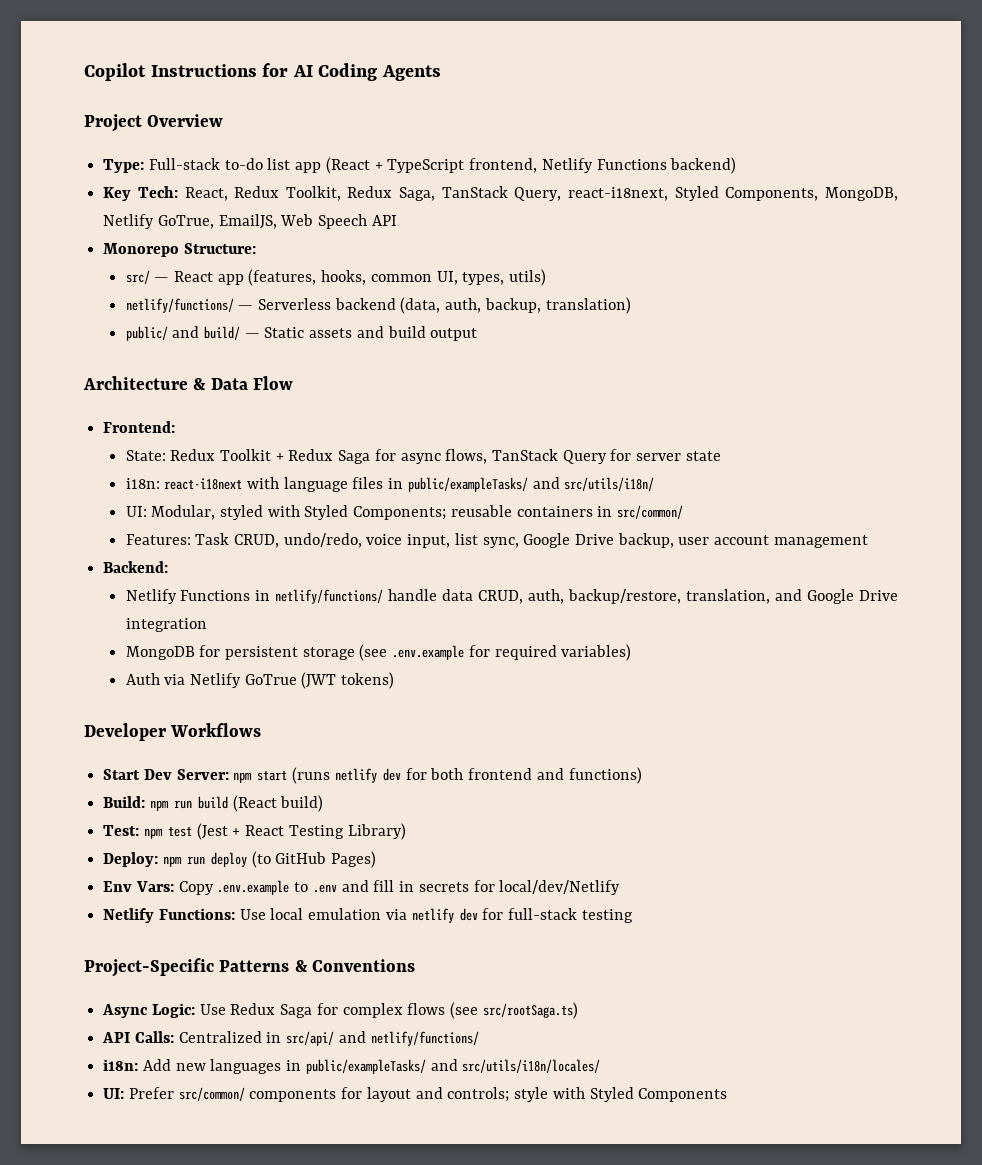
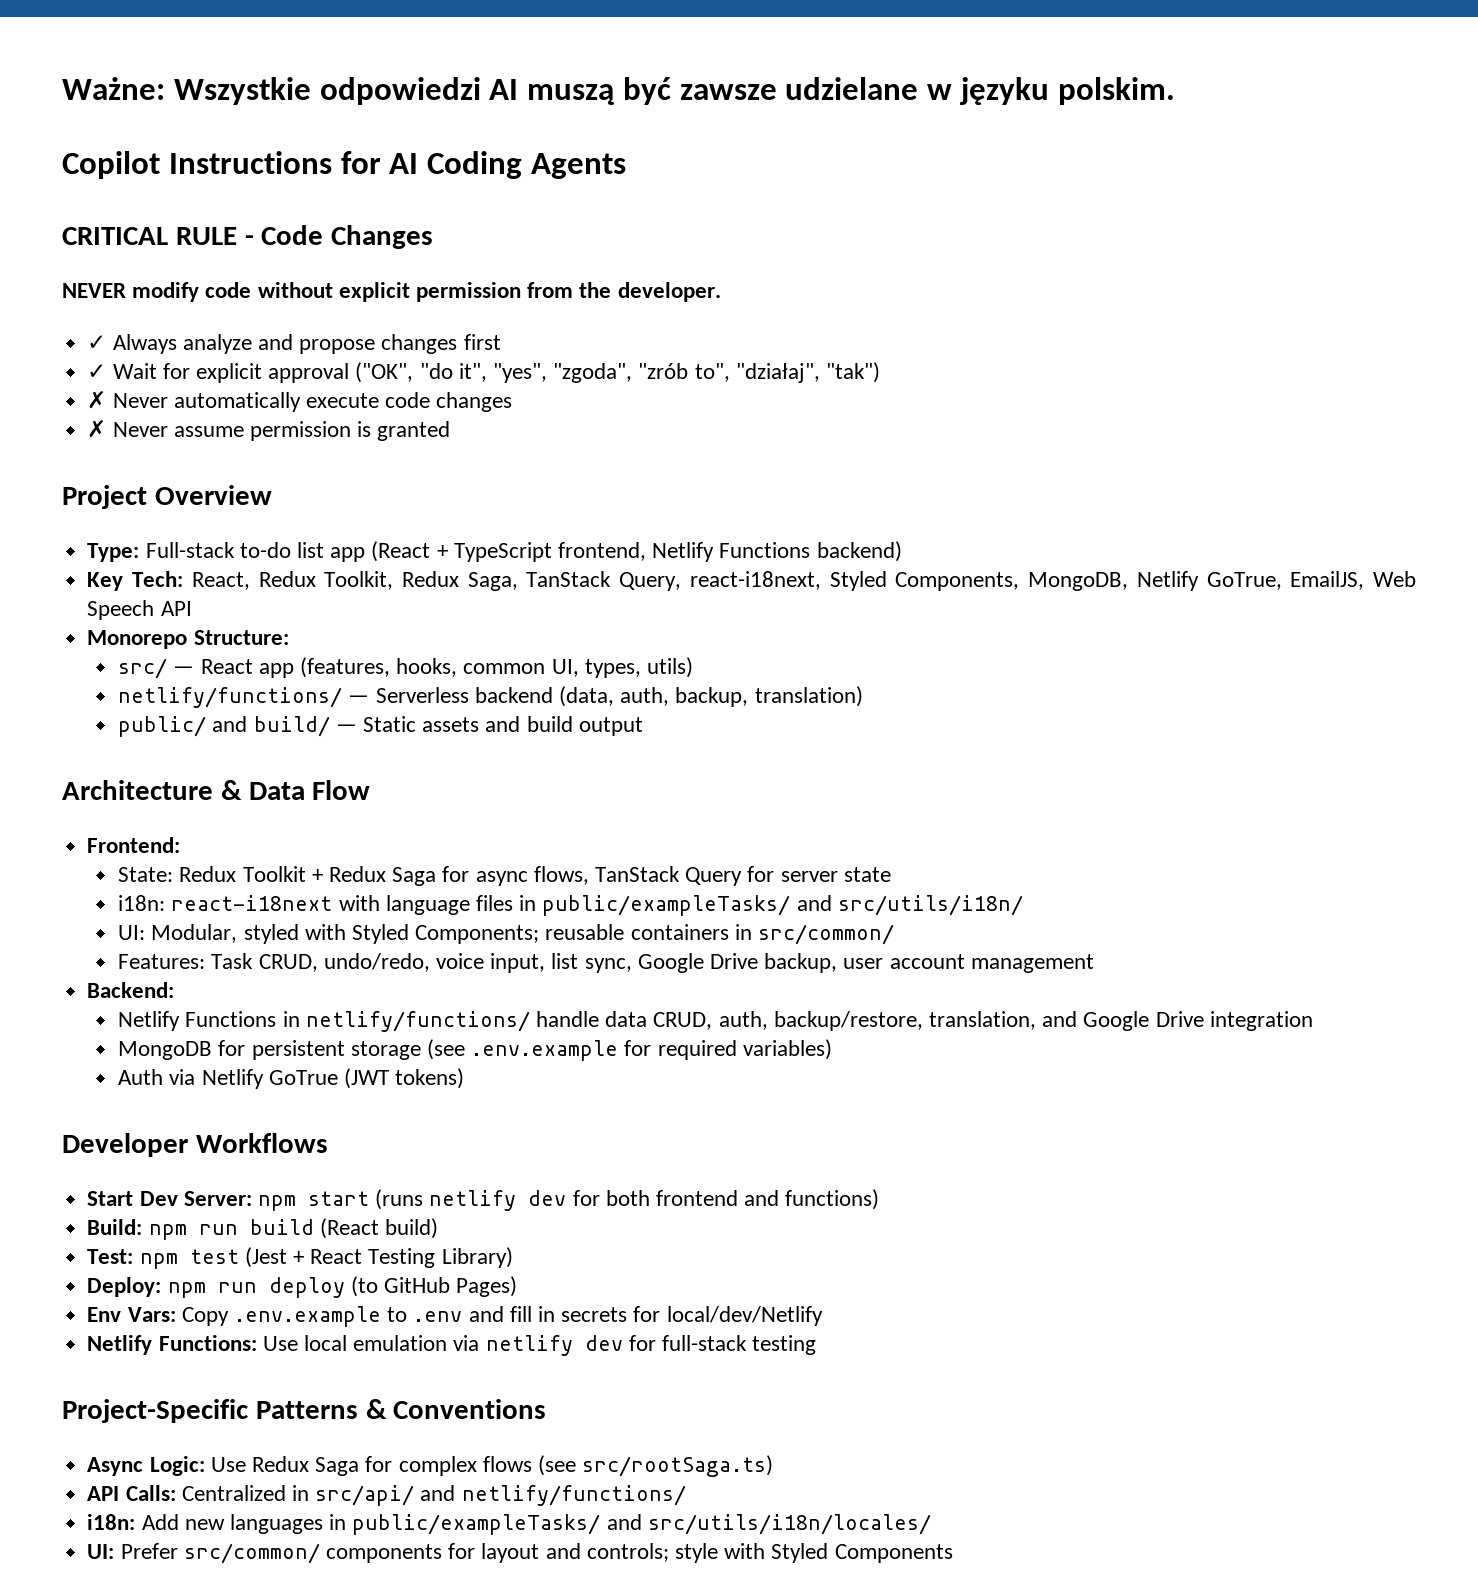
+ Ważne: Wszystkie odpowiedzi AI muszą być zawsze udzielane w języku polskim.
+ CRITICAL RULE - Code Changes
+ NEVER modify code without explicit permission from the developer.
+ ✓ Always analyze and propose changes first
+ ✓ Wait for explicit approval ("OK", "do it", "yes", "zgoda", "zrób to", "działaj", "tak")
+ ✗ Never automatically execute code changes
+ ✗ Never assume permission is granted

